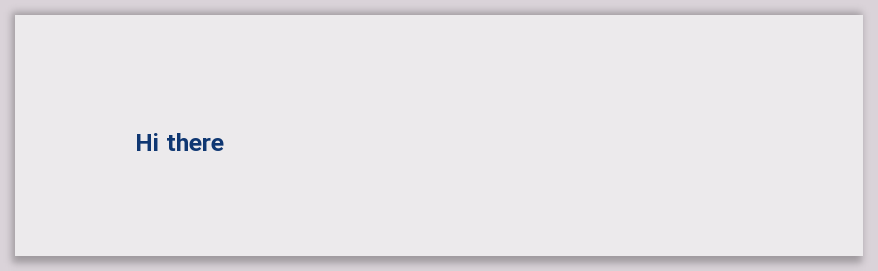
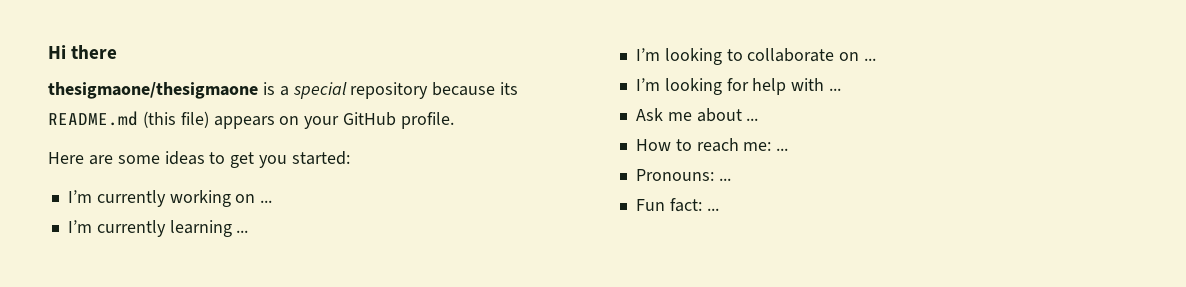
+ thesigmaone/thesigmaone is a special repository because its README.md (this file) appears on your GitHub profile.
+ Here are some ideas to get you started:
+ I’m currently working on ...
+ I’m currently learning ...
+ I’m looking to collaborate on ...
+ I’m looking for help with ...
+ Ask me about ...
+ How to reach me: ...
+ Pronouns: ...
+ Fun fact: ...

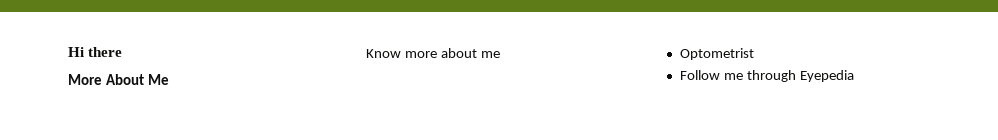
- thesigmaone/thesigmaone is a special repository because its README.md (this file) appears on your GitHub profile.
- Here are some ideas to get you started:
- I’m currently working on ...
- I’m currently learning ...
- I’m looking to collaborate on ...
- I’m looking for help with ...
- Ask me about ...
- How to reach me: ...
- Pronouns: ...
- Fun fact: ...
+ More About Me
+ Know more about me
+ Optometrist
+ Follow me through Eyepedia

